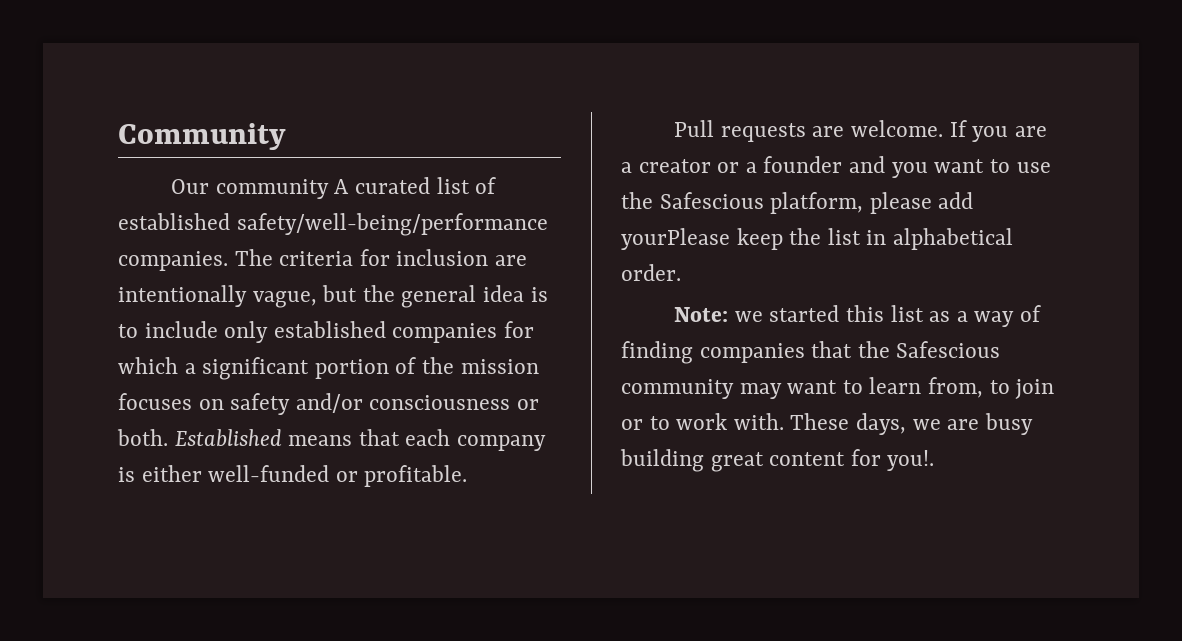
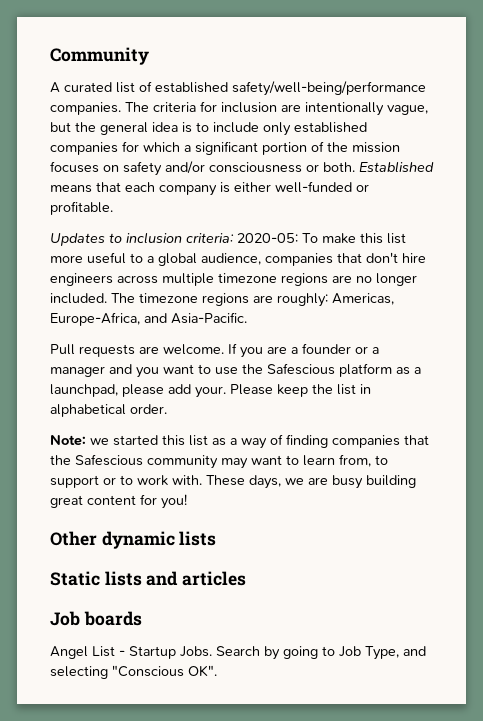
- Our community A curated list of established safety/well-being/performance companies.
+ A curated list of established safety/well-being/performance companies.
+ Updates to inclusion criteria: 2020-05: To make this list more useful to a global audience, companies that don't hire engineers across multiple timezone regions are no longer included. The timezone regions are roughly: Americas, Europe-Africa, and Asia-Pacific.
- If you are a creator or a founder and you want to use the Safescious platform, please add yourPlease keep the list in alphabetical order.
+ If you are a founder or a manager and you want to use the Safescious platform as a launchpad, please add your. Please keep the list in alphabetical order.
- Note: we started this list as a way of finding companies that the Safescious community may want to learn from, to join or to work with.
+ Note: we started this list as a way of finding companies that the Safescious community may want to learn from, to support or to work with.
- These days, we are busy building great content for you!.
+ These days, we are busy building great content for you!
+ Other dynamic lists
+ Static lists and articles
+ Job boards
+ Angel List - Startup Jobs. Search by going to Job Type, and selecting "Conscious OK".

